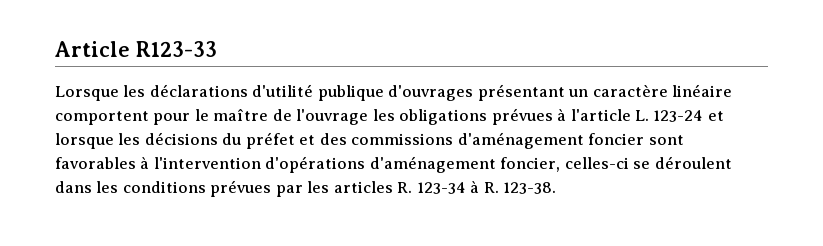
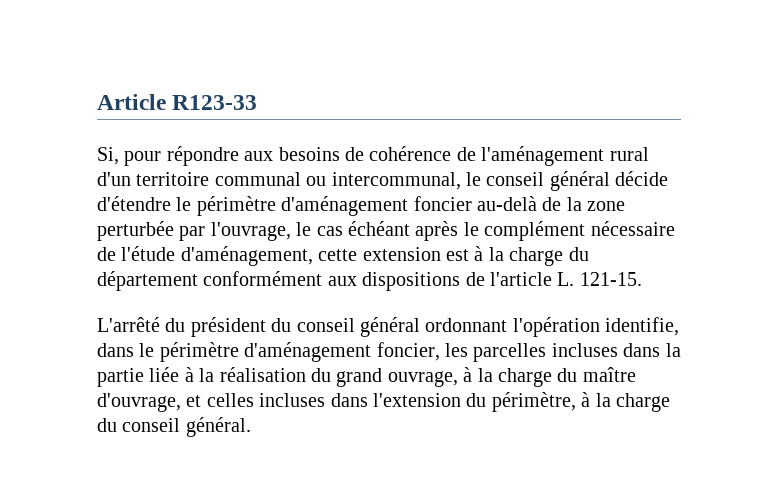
- Lorsque les déclarations d'utilité publique d'ouvrages présentant un caractère linéaire comportent pour le maître de l'ouvrage les obligations prévues à l'article L. 123-24 et lorsque les décisions du préfet et des commissions d'aménagement foncier sont favorables à l'intervention d'opérations d'aménagement foncier, celles-ci se déroulent dans les conditions prévues par les articles R. 123-34 à R. 123-38.
+ Si, pour répondre aux besoins de cohérence de l'aménagement rural d'un territoire communal ou intercommunal, le conseil général décide d'étendre le périmètre d'aménagement foncier au-delà de la zone perturbée par l'ouvrage, le cas échéant après le complément nécessaire de l'étude d'aménagement, cette extension est à la charge du département conformément aux dispositions de l'article L. 121-15.
+ L'arrêté du président du conseil général ordonnant l'opération identifie, dans le périmètre d'aménagement foncier, les parcelles incluses dans la partie liée à la réalisation du grand ouvrage, à la charge du maître d'ouvrage, et celles incluses dans l'extension du périmètre, à la charge du conseil général.

